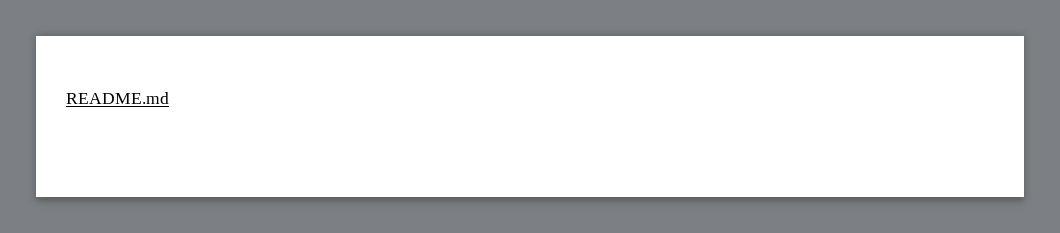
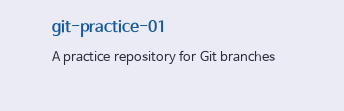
- README.md
+ git-practice-01
+ A practice repository for Git branches

